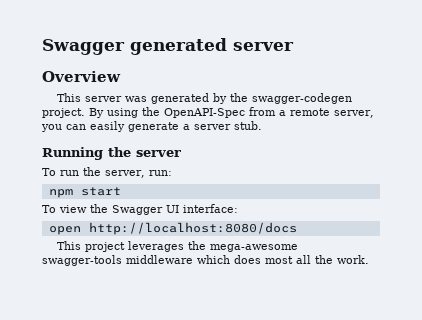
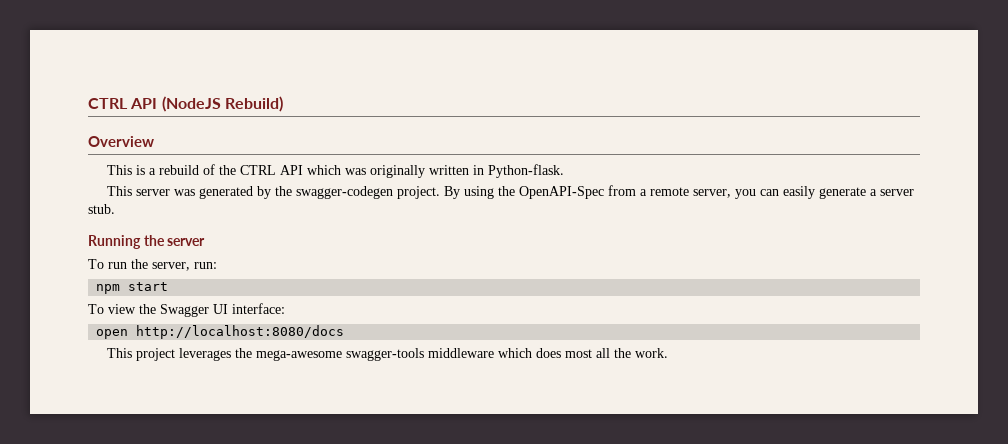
- Swagger generated server
+ CTRL API (NodeJS Rebuild)
  Overview
+ This is a rebuild of the CTRL API which was originally written in Python-flask.

